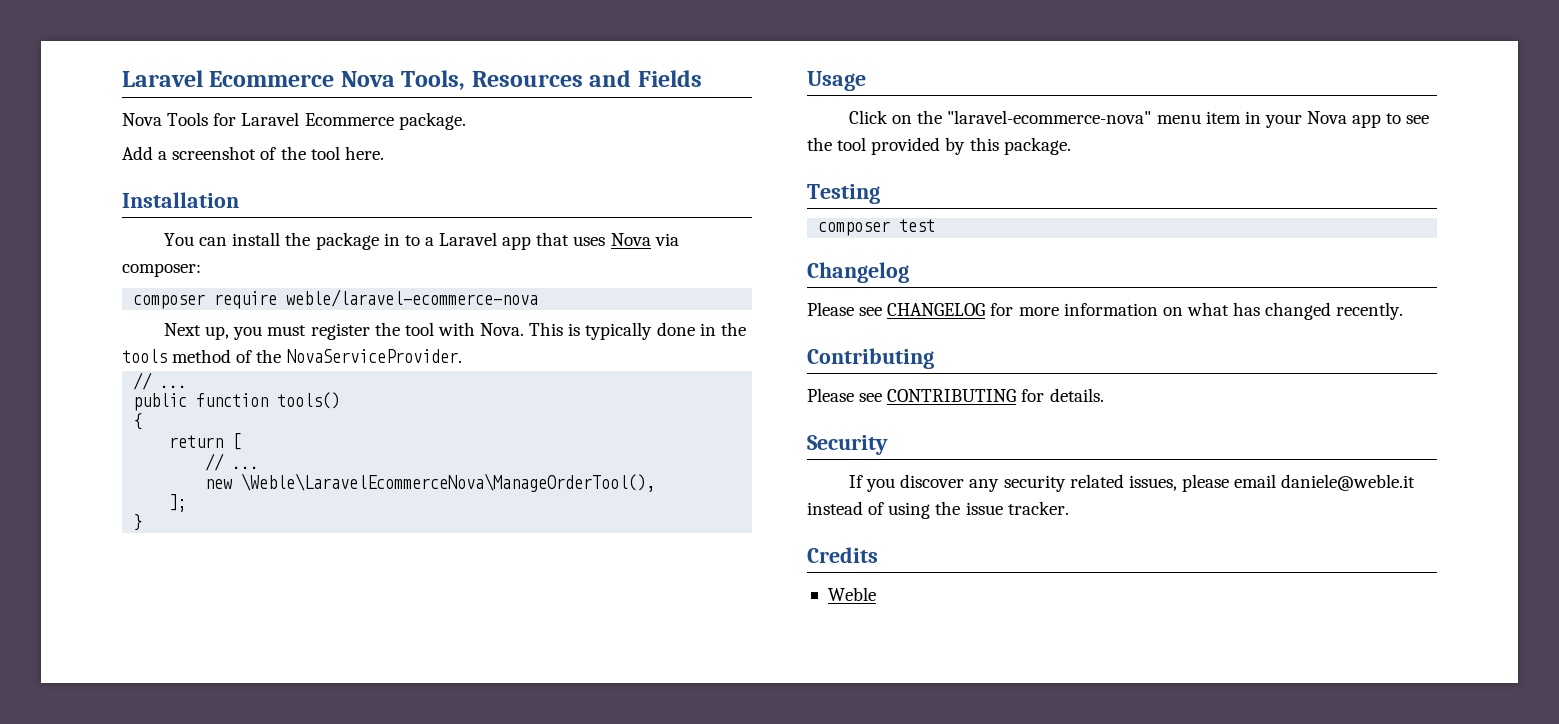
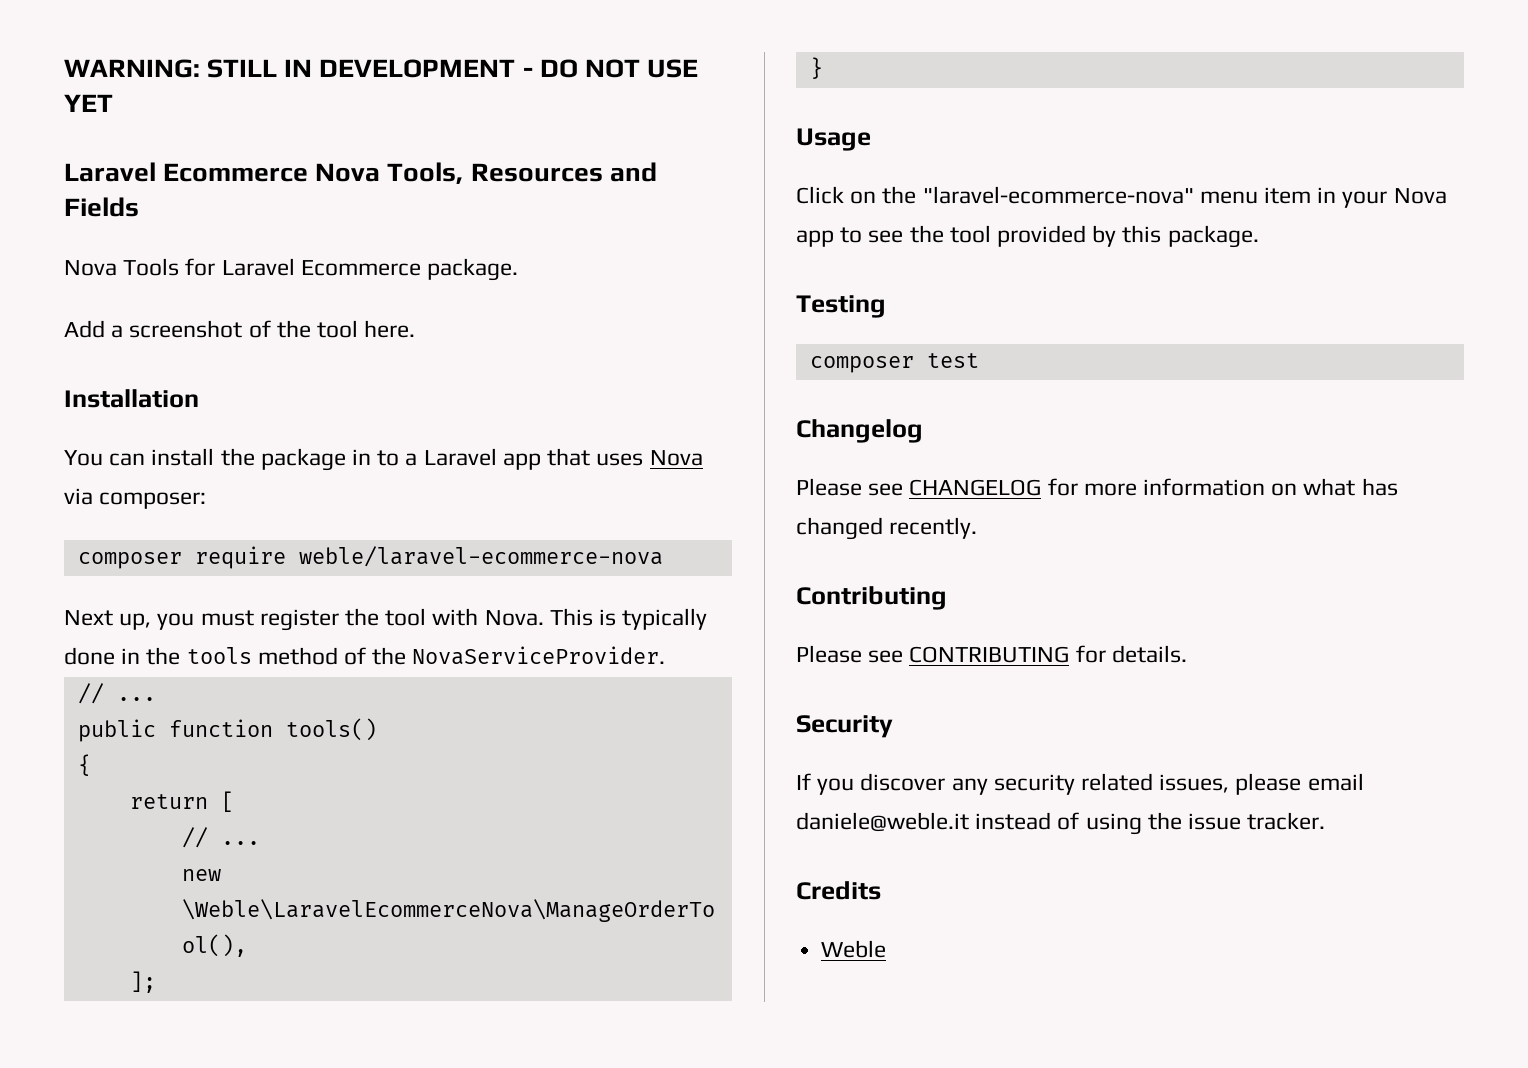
+ WARNING: STILL IN DEVELOPMENT - DO NOT USE YET

